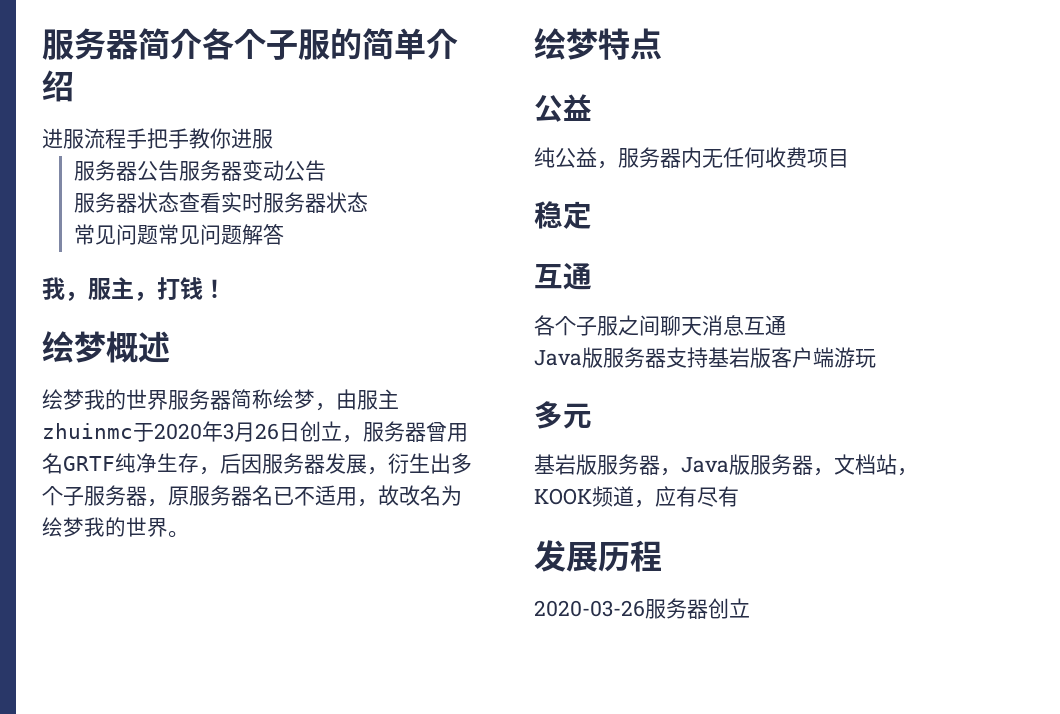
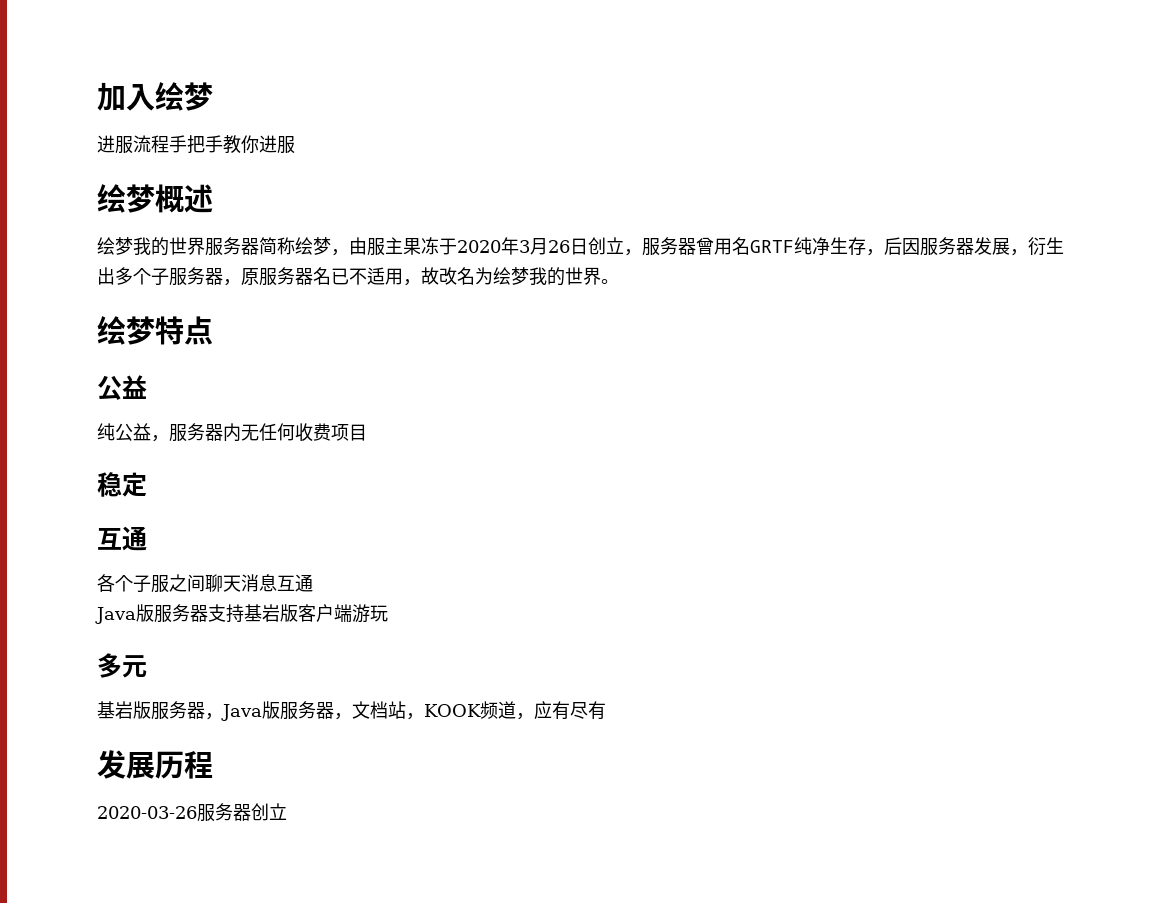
- 服务器简介各个子服的简单介绍
+ 加入绘梦
- 服务器公告服务器变动公告
- 服务器状态查看实时服务器状态
- 常见问题常见问题解答
- 我，服主，打钱！
- 绘梦我的世界服务器简称绘梦，由服主zhuinmc于2020年3月26日创立，服务器曾用名GRTF纯净生存，后因服务器发展，衍生出多个子服务器，原服务器名已不适用，故改名为绘梦我的世界。
+ 绘梦我的世界服务器简称绘梦，由服主果冻于2020年3月26日创立，服务器曾用名GRTF纯净生存，后因服务器发展，衍生出多个子服务器，原服务器名已不适用，故改名为绘梦我的世界。

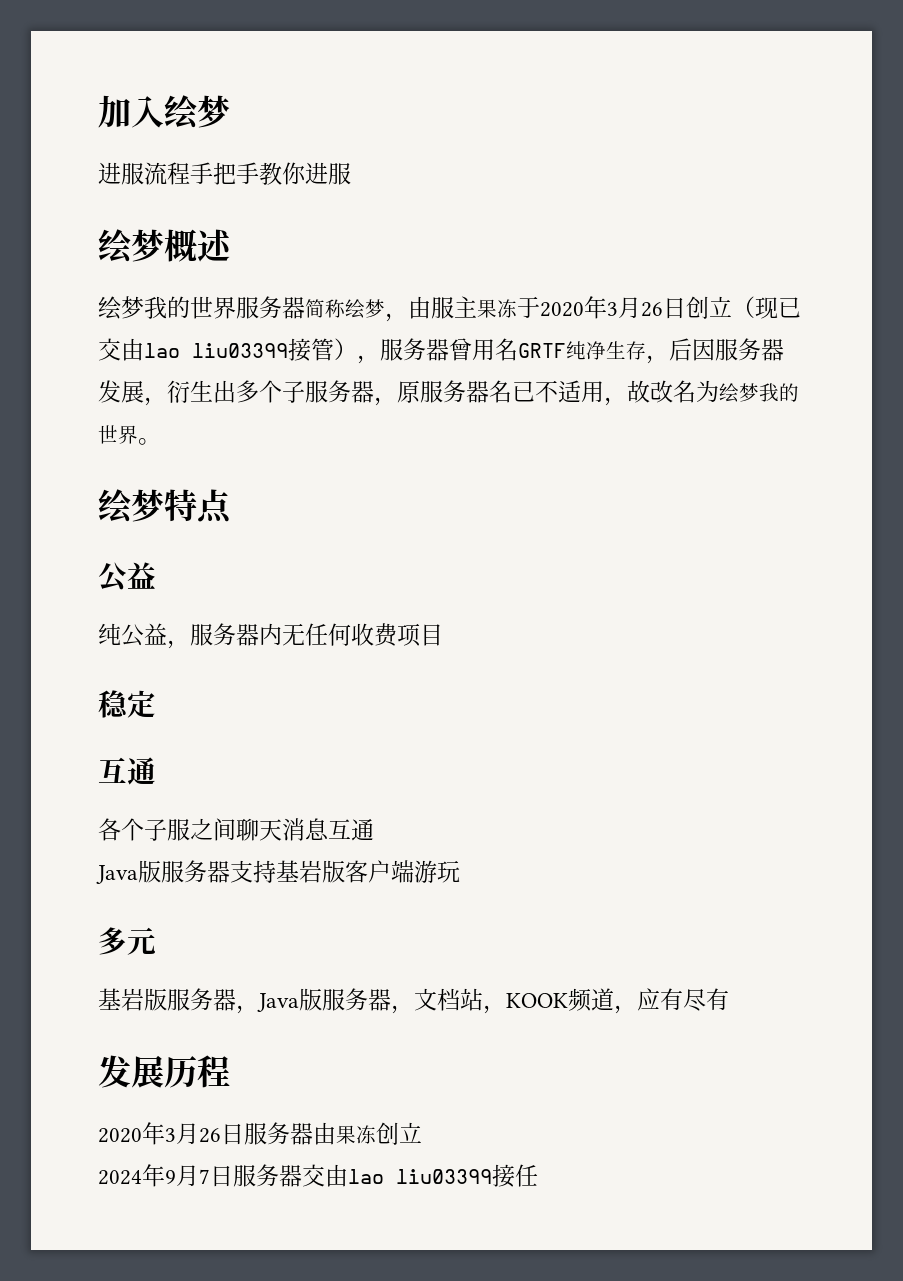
- 绘梦我的世界服务器简称绘梦，由服主果冻于2020年3月26日创立，服务器曾用名GRTF纯净生存，后因服务器发展，衍生出多个子服务器，原服务器名已不适用，故改名为绘梦我的世界。
+ 绘梦我的世界服务器简称绘梦，由服主果冻于2020年3月26日创立（现已交由lao liu03399接管），服务器曾用名GRTF纯净生存，后因服务器发展，衍生出多个子服务器，原服务器名已不适用，故改名为绘梦我的世界。
- 2020-03-26服务器创立
+ 2020年3月26日服务器由果冻创立
+ 2024年9月7日服务器交由lao liu03399接任

